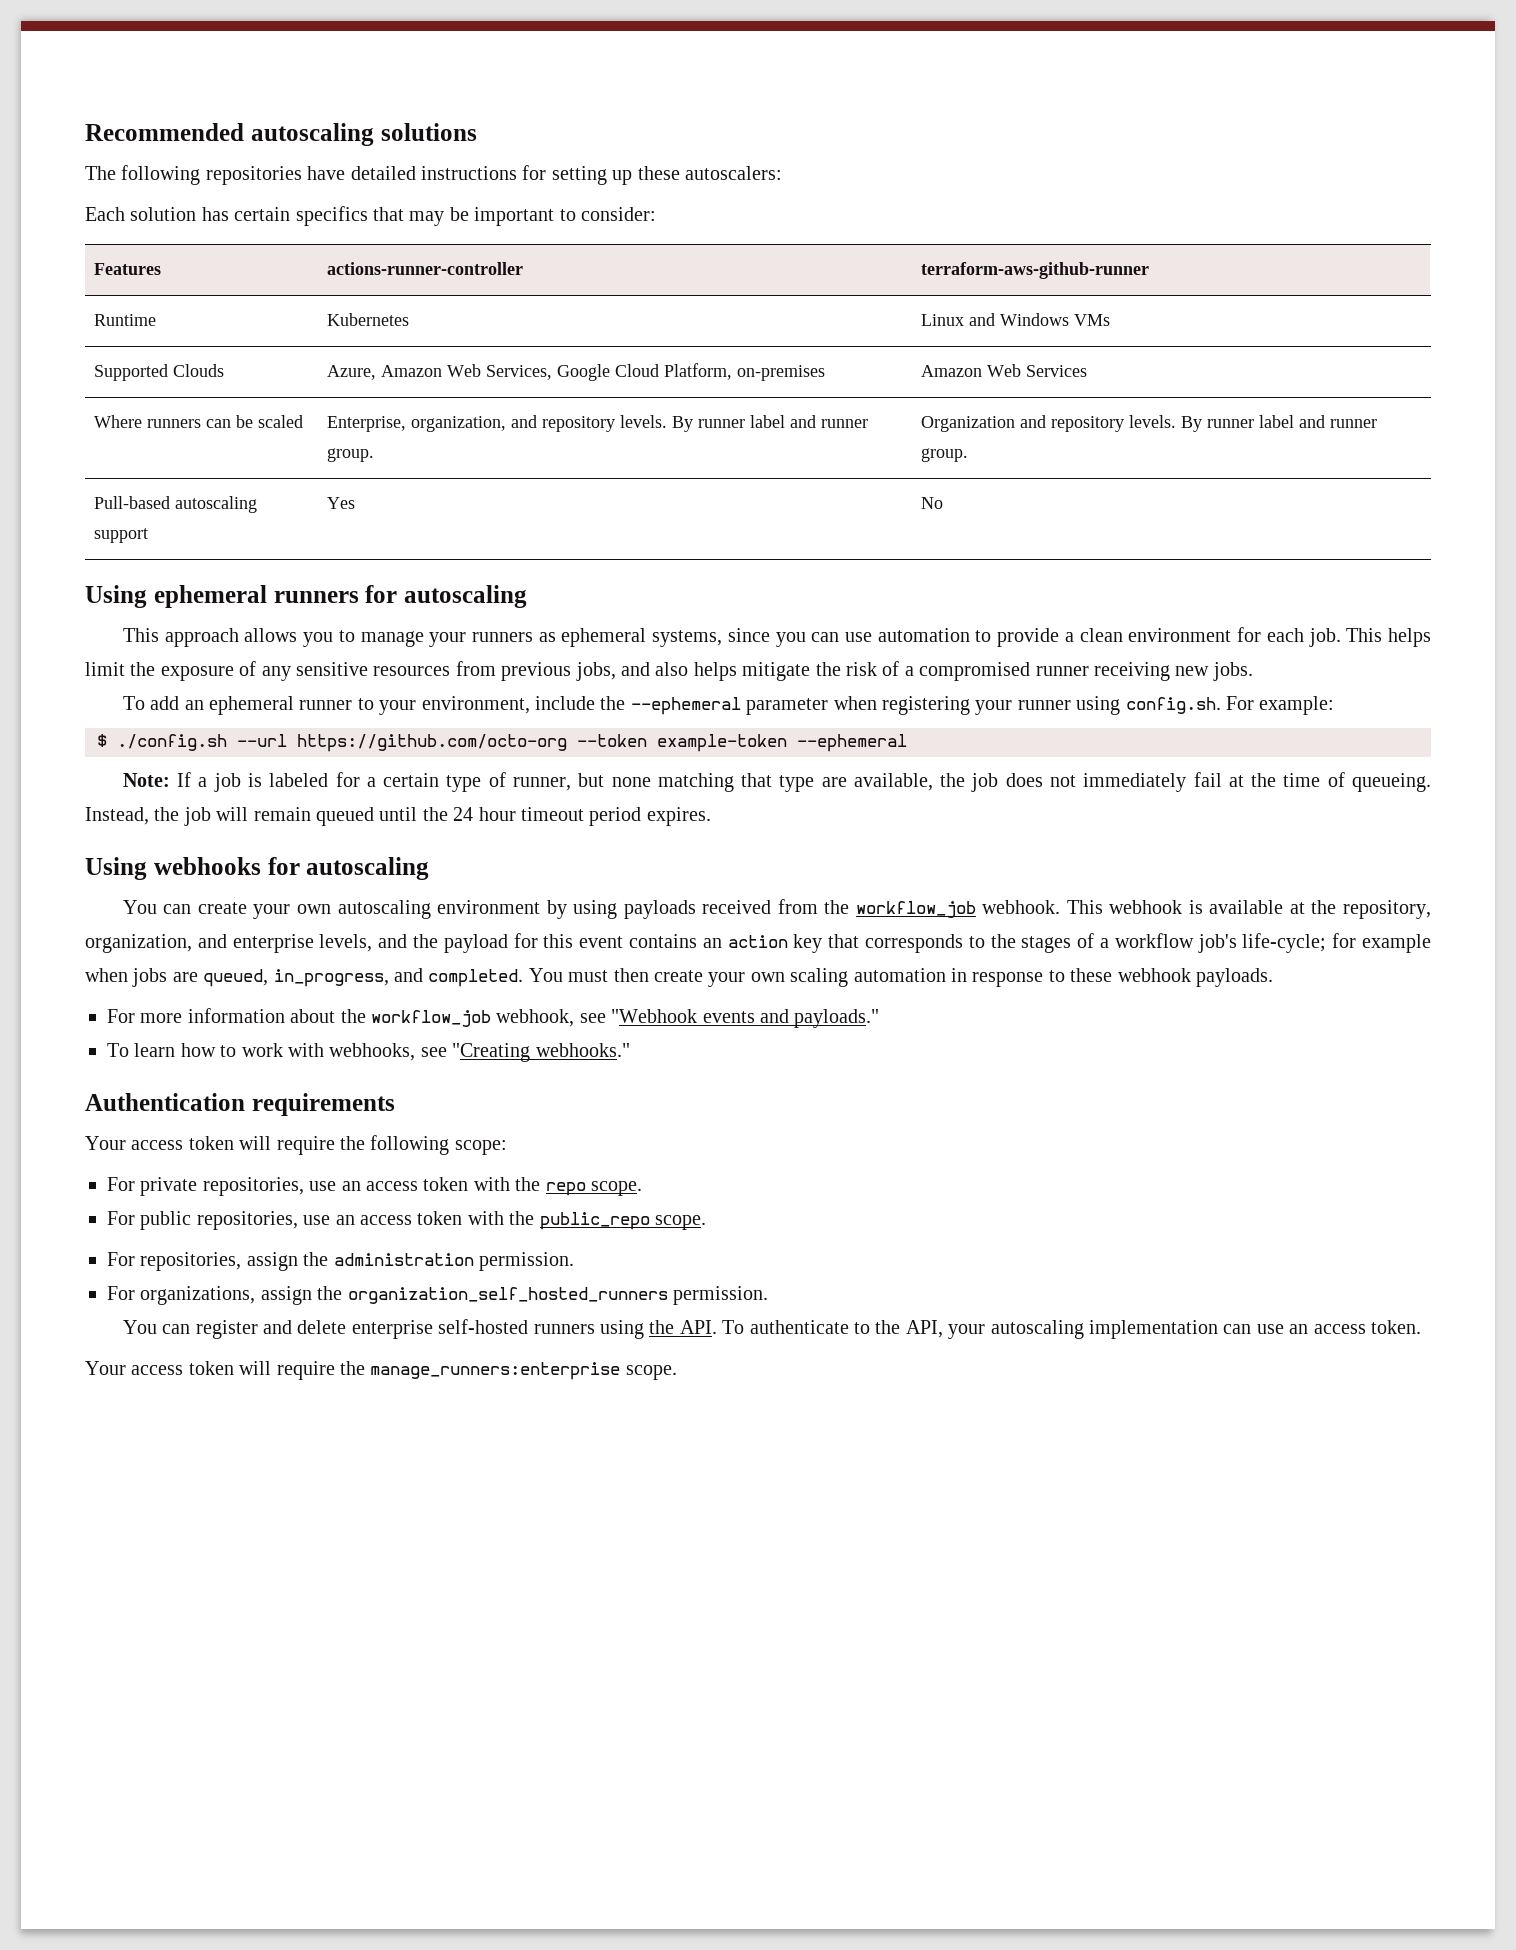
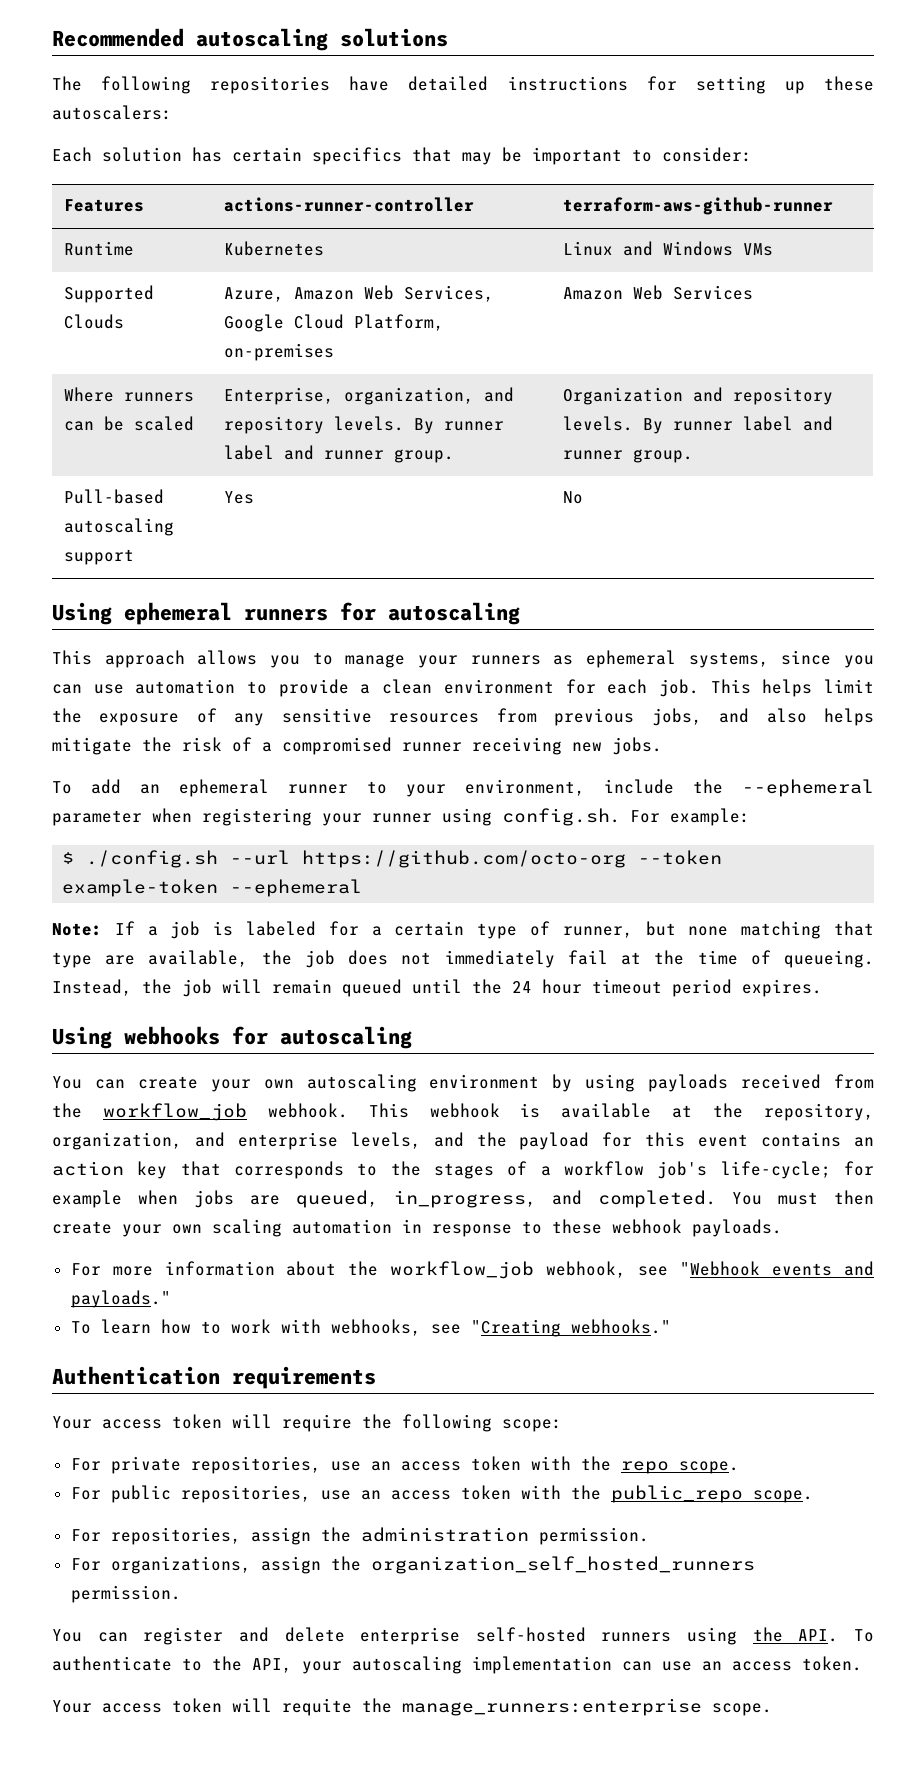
- Your access token will require the manage_runners:enterprise scope.
+ Your access token will requite the manage_runners:enterprise scope.

